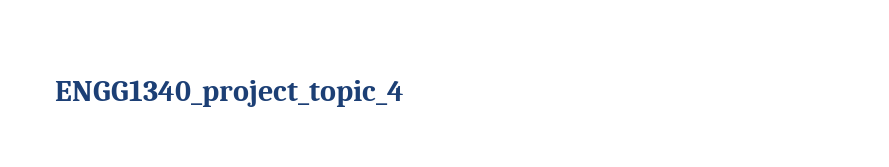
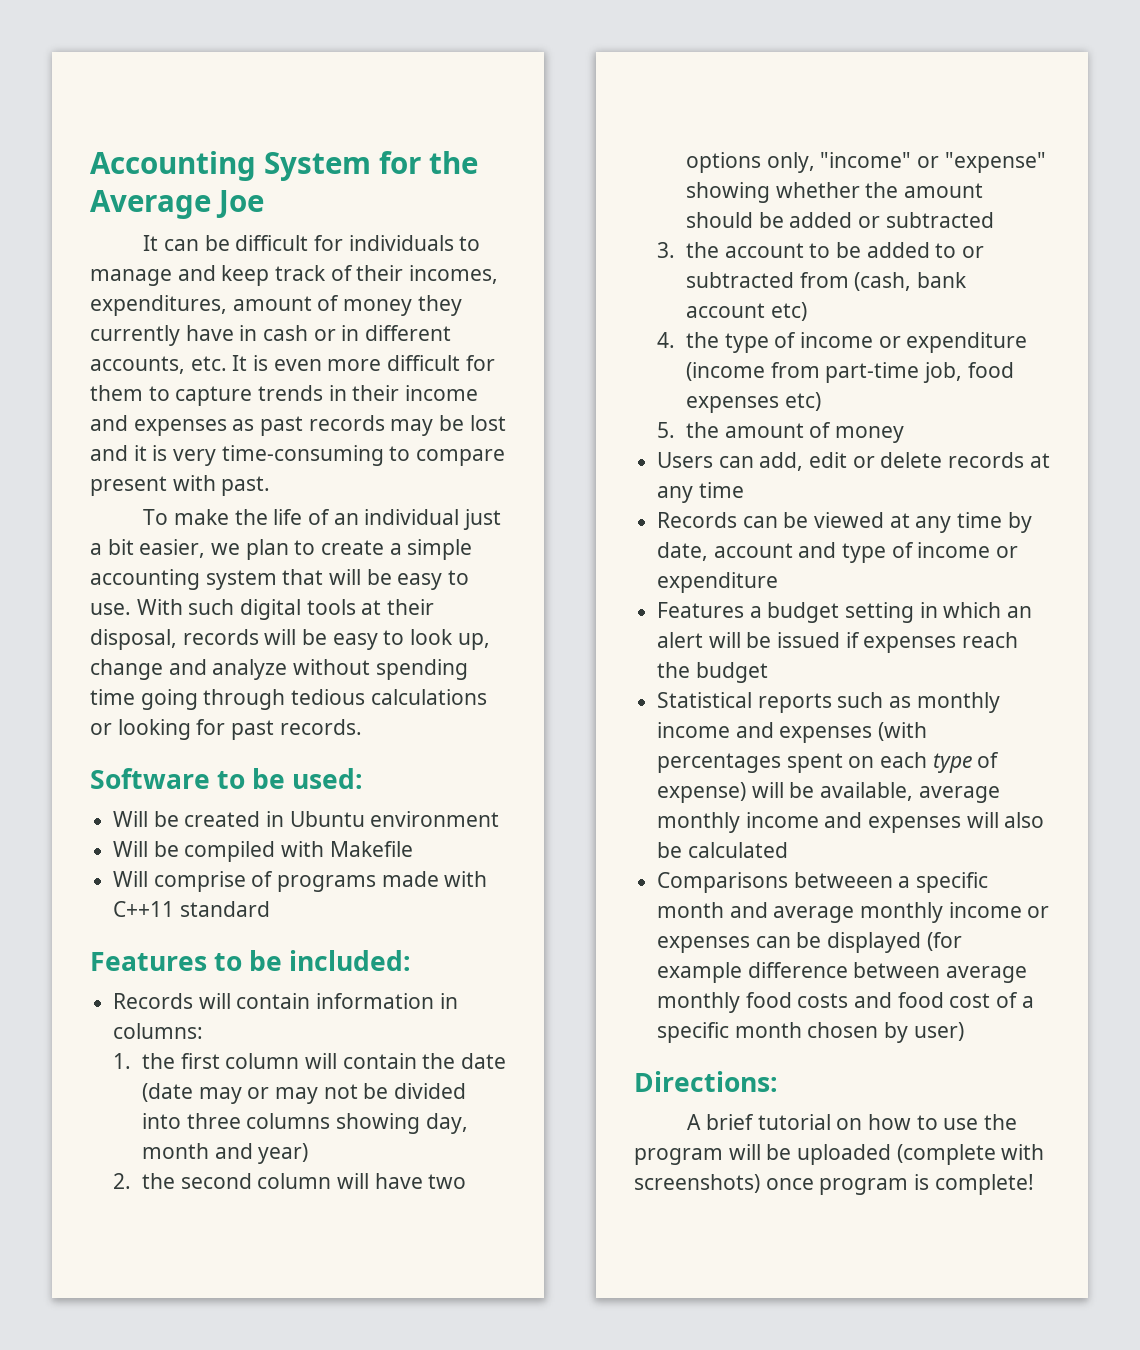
- ENGG1340_project_topic_4
+ Accounting System for the Average Joe
+ It can be difficult for individuals to manage and keep track of their incomes, expenditures, amount of money they currently have in cash or in different accounts, etc. It is even more difficult for them to capture trends in their income and expenses as past records may be lost and it is very time-consuming to compare present with past.
+ To make the life of an individual just a bit easier, we plan to create a simple accounting system that will be easy to use. With such digital tools at their disposal, records will be easy to look up, change and analyze without spending time going through tedious calculations or looking for past records.
+ Software to be used:
+ Will be created in Ubuntu environment
+ Will be compiled with Makefile
+ Will comprise of programs made with C++11 standard
+ Features to be included:
+ Records will contain information in columns:
+ 1. the first column will contain the date (date may or may not be divided into three columns showing day, month and year)
+ 2. the second column will have two options only, "income" or "expense" showing whether the amount should be added or subtracted
+ 3. the account to be added to or subtracted from (cash, bank account etc)
+ 4. the type of income or expenditure (income from part-time job, food expenses etc)
+ 5. the amount of money
+ Users can add, edit or delete records at any time
+ Records can be viewed at any time by date, account and type of income or expenditure
+ Features a budget setting in which an alert will be issued if expenses reach the budget
+ Statistical reports such as monthly income and expenses (with percentages spent on each type of expense) will be available, average monthly income and expenses will also be calculated
+ Comparisons betweeen a specific month and average monthly income or expenses can be displayed (for example difference between average monthly food costs and food cost of a specific month chosen by user)
+ Directions:
+ A brief tutorial on how to use the program will be uploaded (complete with screenshots) once program is complete!

